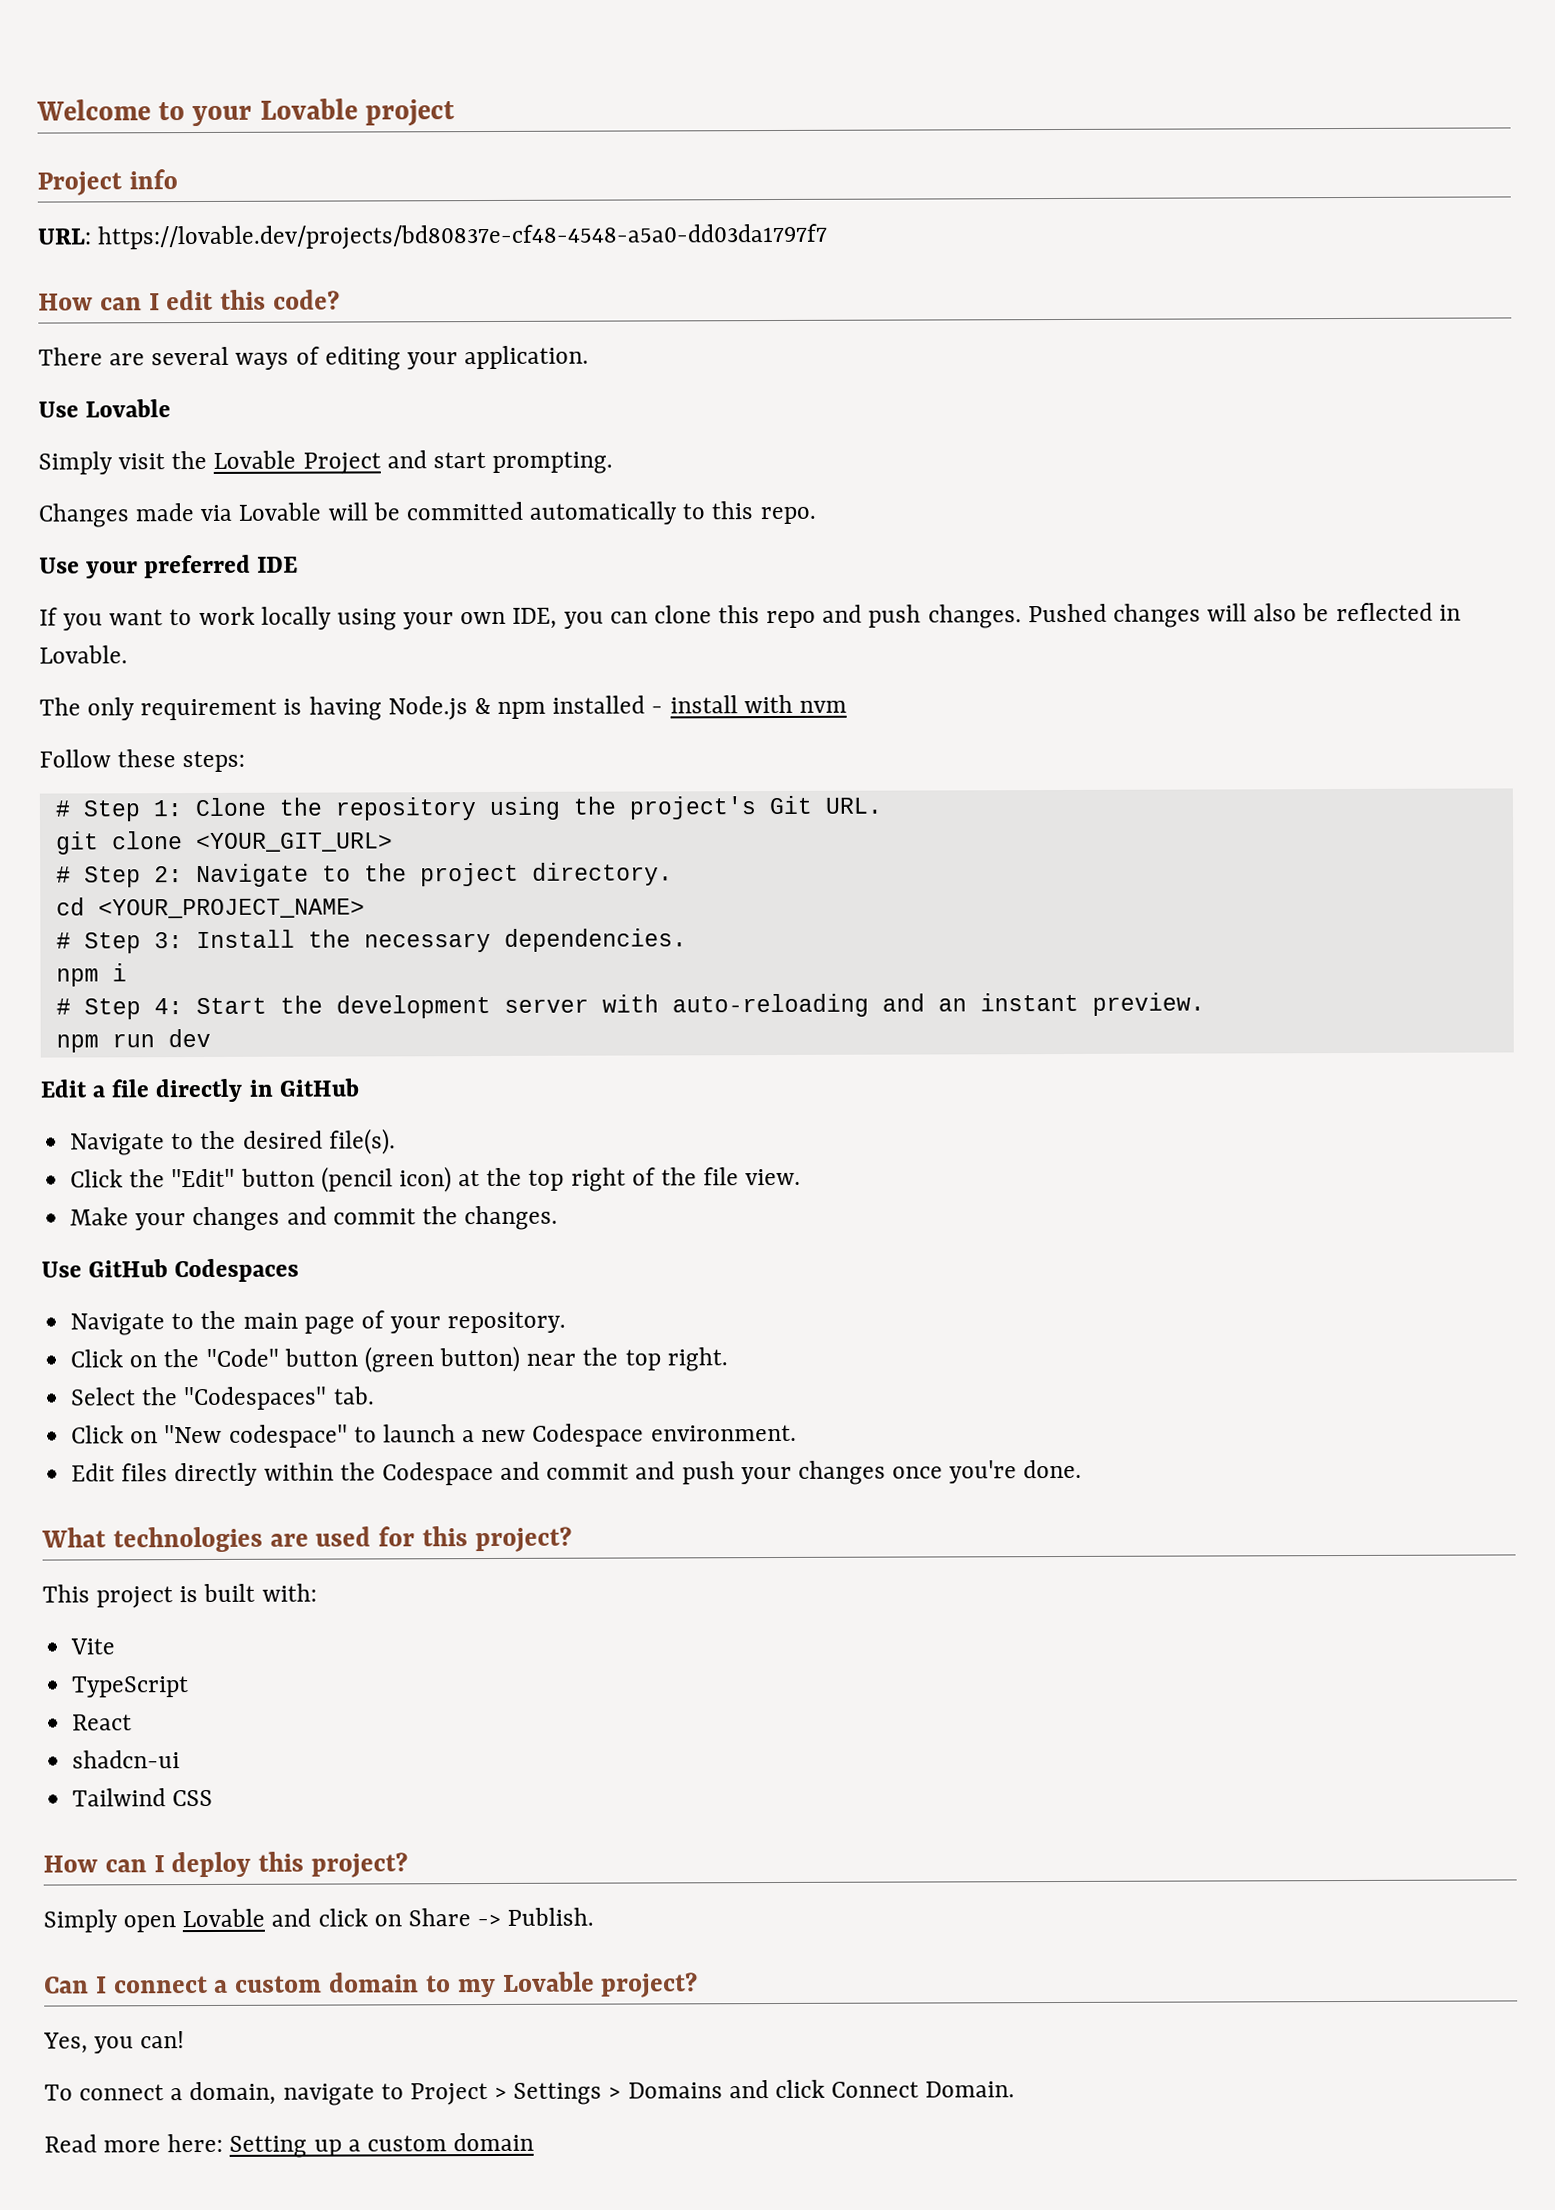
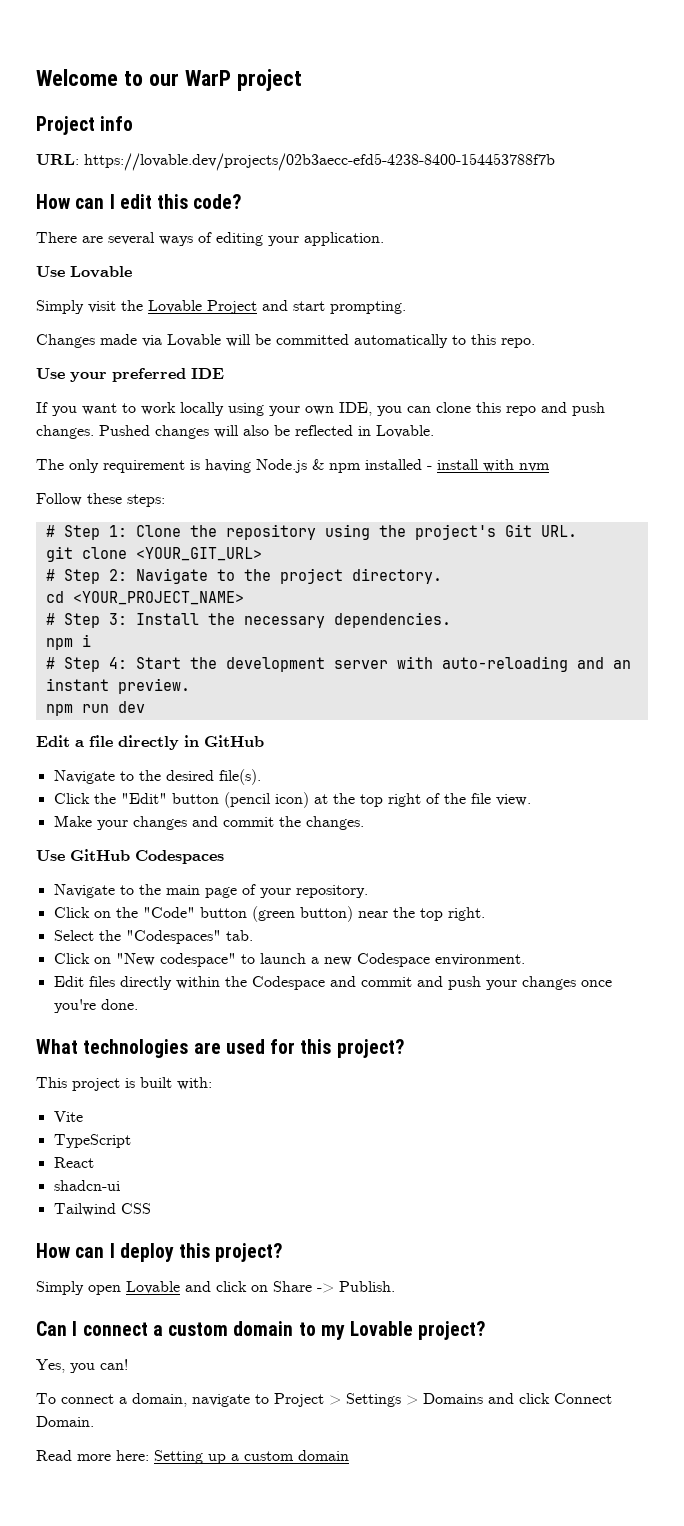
- Welcome to your Lovable project
+ Welcome to our WarP project
- URL: https://lovable.dev/projects/bd80837e-cf48-4548-a5a0-dd03da1797f7
+ URL: https://lovable.dev/projects/02b3aecc-efd5-4238-8400-154453788f7b

